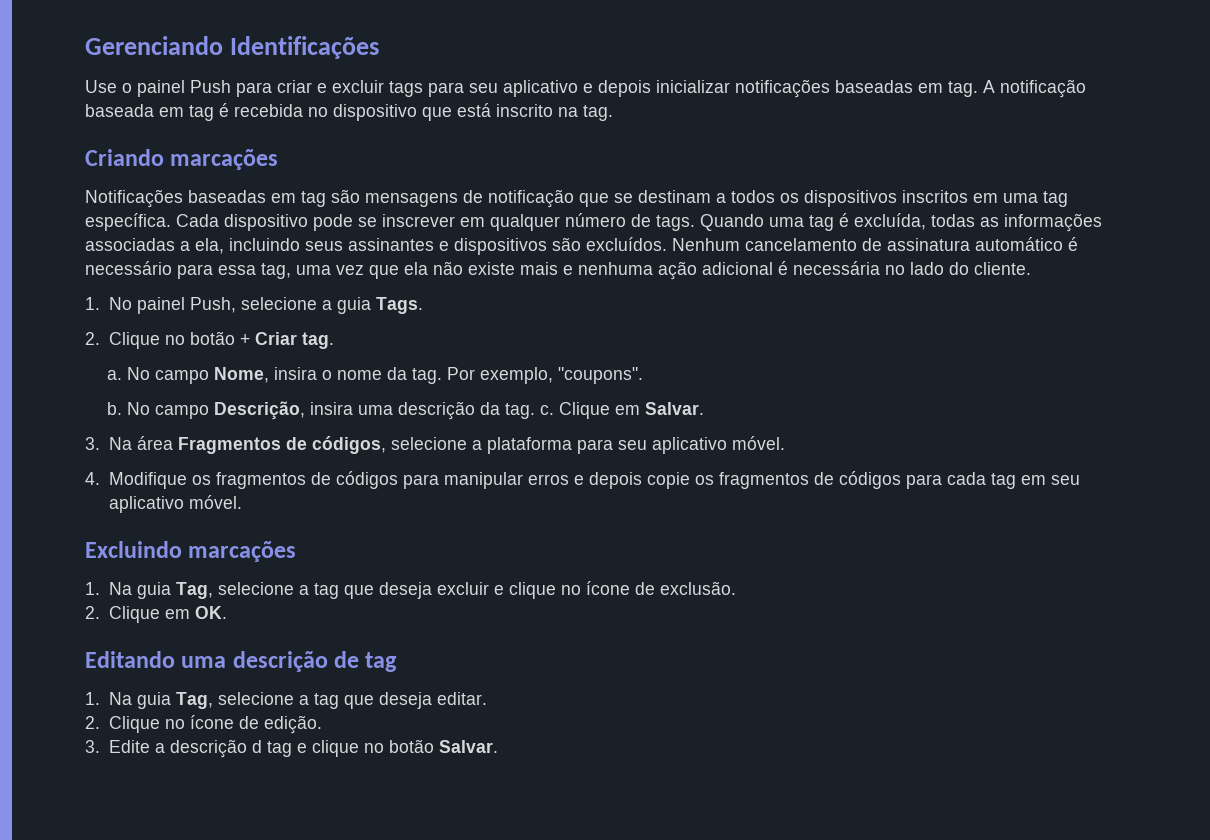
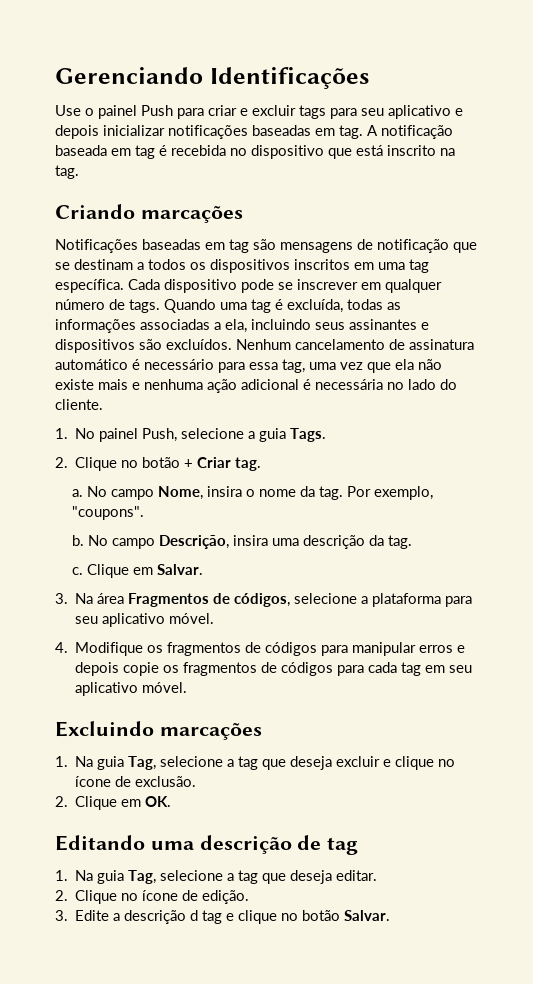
- No campo Descrição, insira uma descrição da tag. c.
+ No campo Descrição, insira uma descrição da tag.
+ c.

